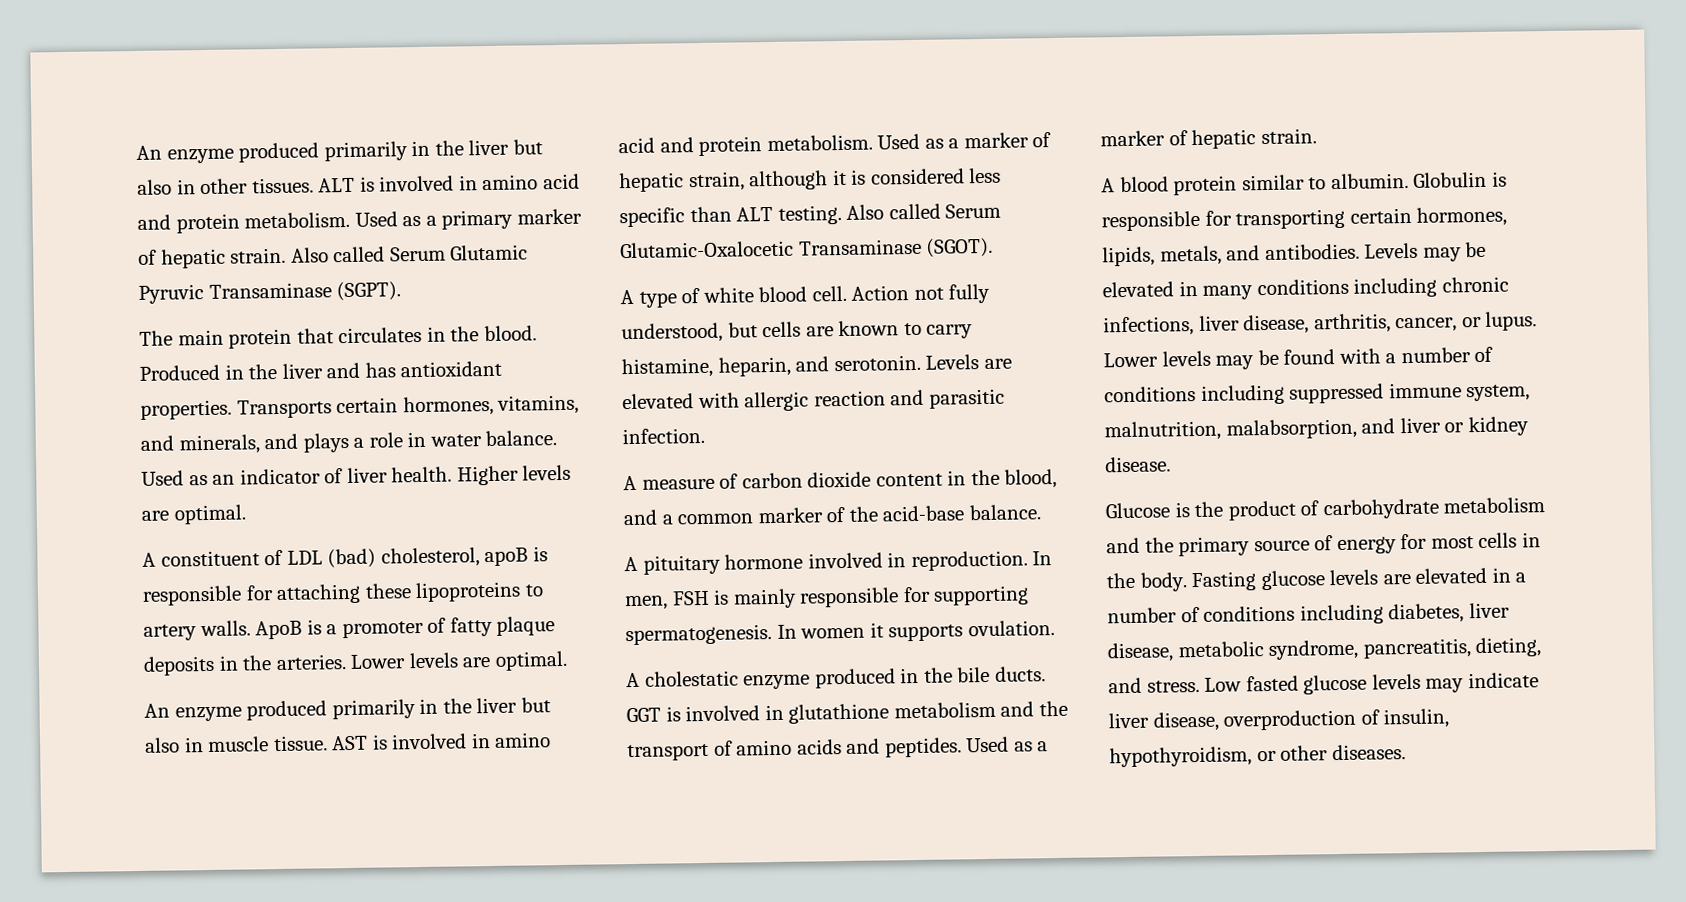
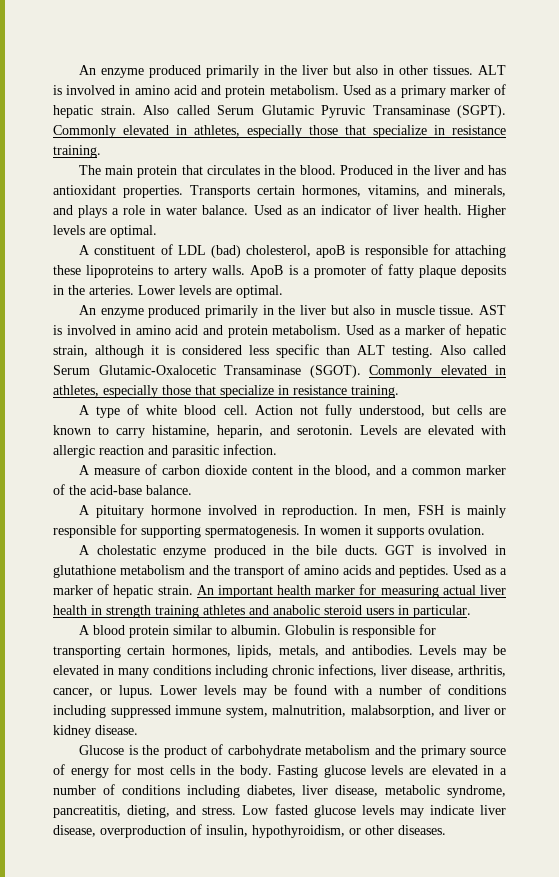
- Also called Serum Glutamic Pyruvic Transaminase (SGPT).
+ Also called Serum Glutamic Pyruvic Transaminase (SGPT). Commonly elevated in athletes, especially those that specialize in resistance training.
- Also called Serum Glutamic-Oxalocetic Transaminase (SGOT).
+ Also called Serum Glutamic-Oxalocetic Transaminase (SGOT). Commonly elevated in athletes, especially those that specialize in resistance training.
+ An important health marker for measuring actual liver health in strength training athletes and anabolic steroid users in particular.

